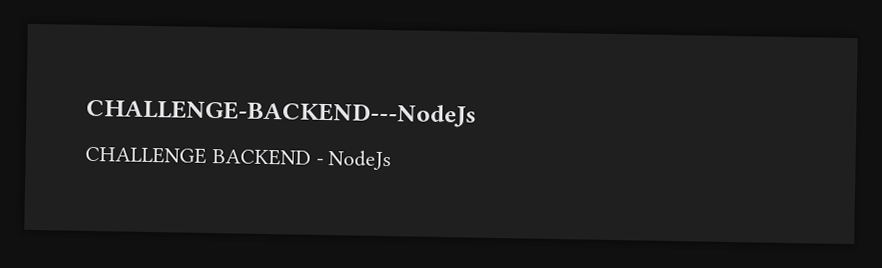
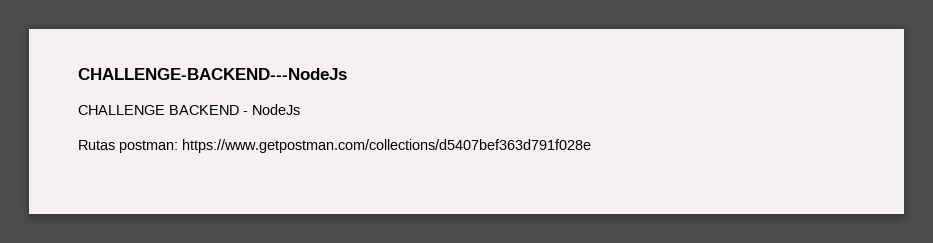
+ Rutas postman: https://www.getpostman.com/collections/d5407bef363d791f028e

